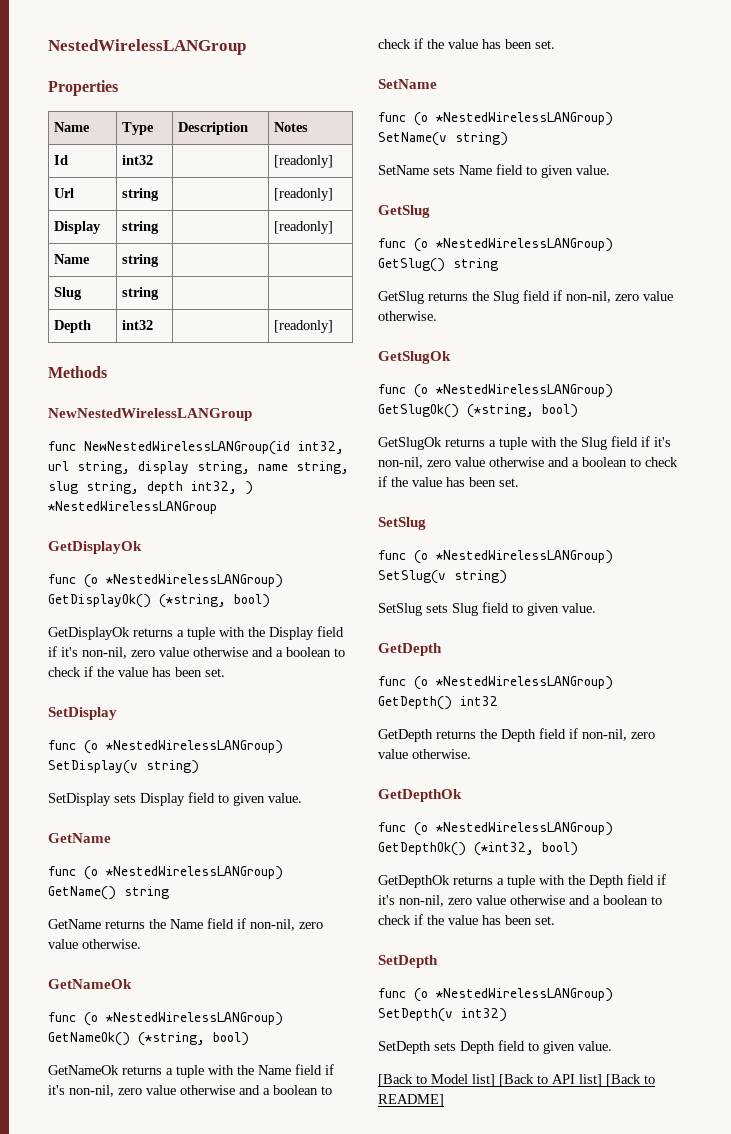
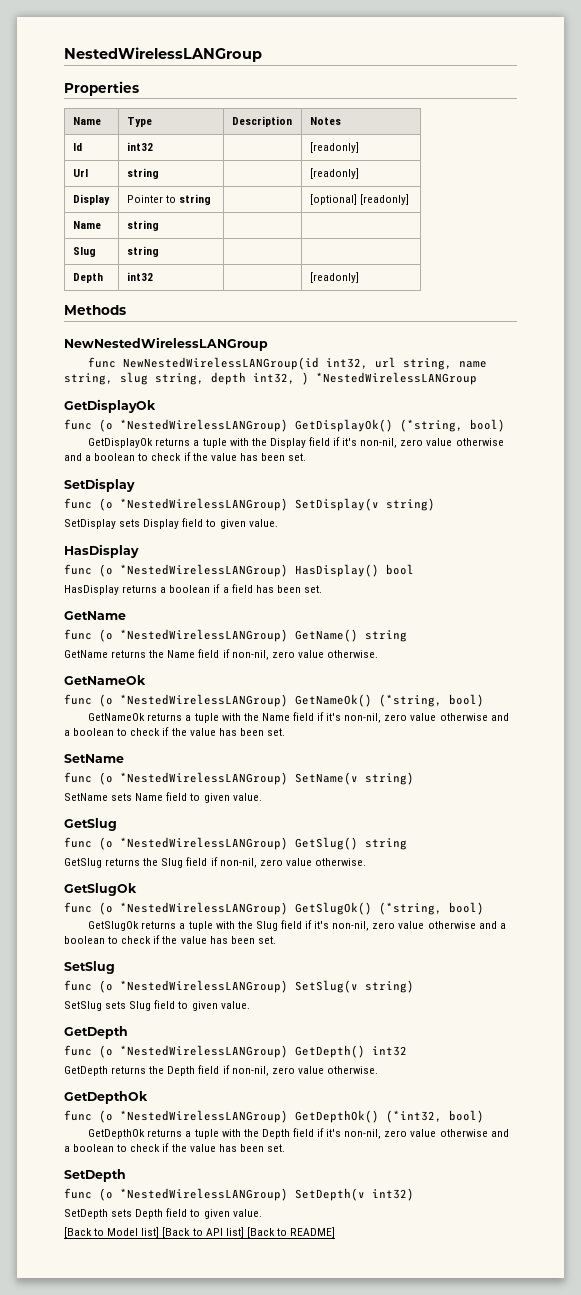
- Display | string | | [readonly]
+ Display | Pointer to string | | [optional] [readonly]
- func NewNestedWirelessLANGroup(id int32, url string, display string, name string, slug string, depth int32, ) *NestedWirelessLANGroup
+ func NewNestedWirelessLANGroup(id int32, url string, name string, slug string, depth int32, ) *NestedWirelessLANGroup
  SetDisplay sets Display field to given value.
+ HasDisplay
+ func (o *NestedWirelessLANGroup) HasDisplay() bool
+ HasDisplay returns a boolean if a field has been set.

